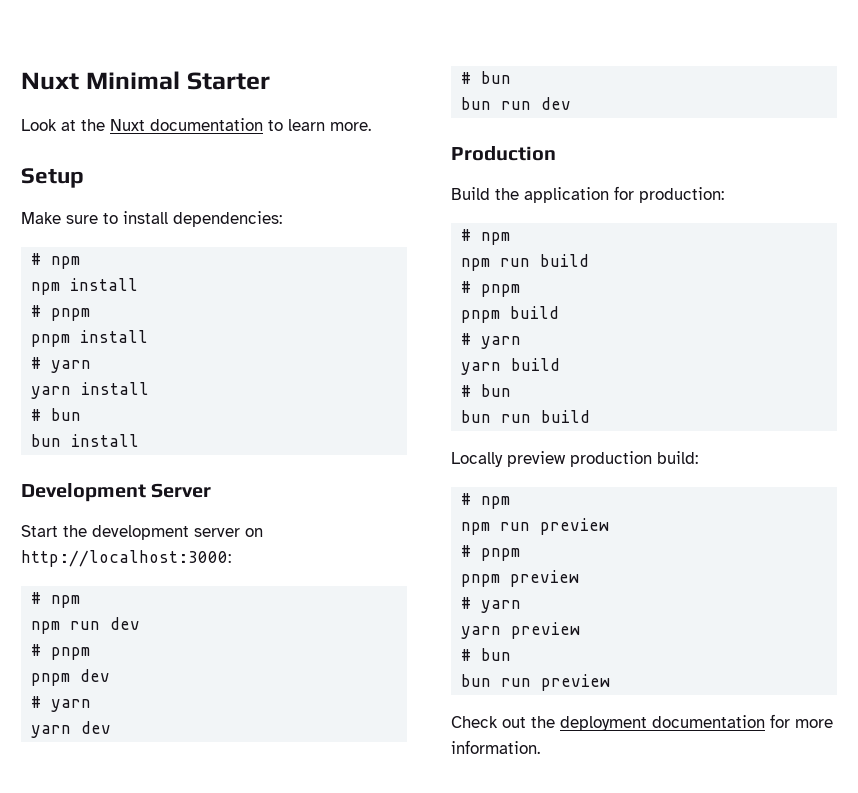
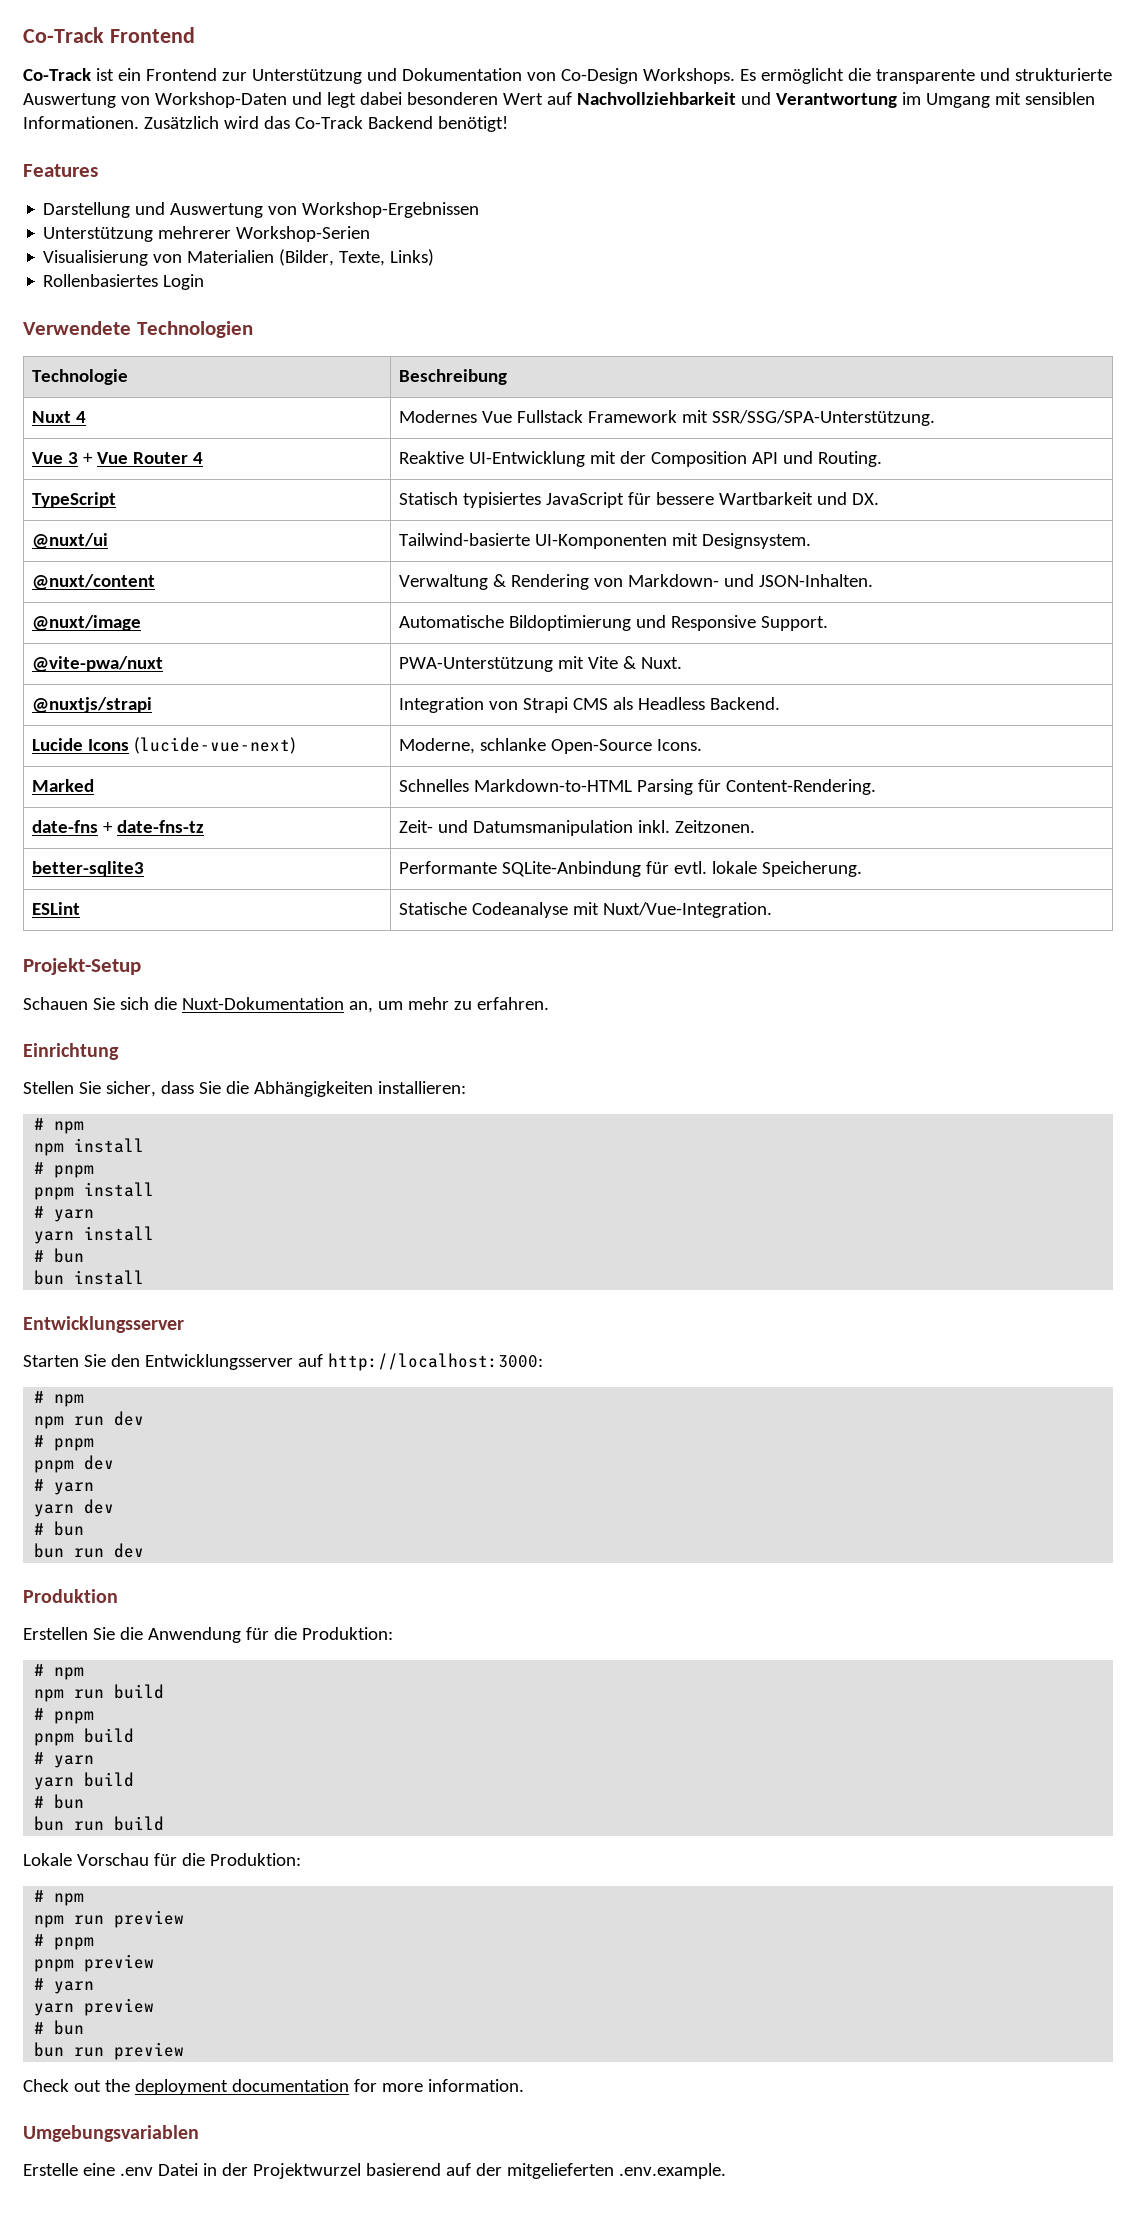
- Nuxt Minimal Starter
- Look at the Nuxt documentation to learn more.
- Setup
- Make sure to install dependencies:
+ Co-Track Frontend
+ Co-Track ist ein Frontend zur Unterstützung und Dokumentation von Co-Design Workshops. Es ermöglicht die transparente und strukturierte Auswertung von Workshop-Daten und legt dabei besonderen Wert auf Nachvollziehbarkeit und Verantwortung im Umgang mit sensiblen Informationen. Zusätzlich wird das Co-Track Backend benötigt!
+ Features
+ Darstellung und Auswertung von Workshop-Ergebnissen
+ Unterstützung mehrerer Workshop-Serien
+ Visualisierung von Materialien (Bilder, Texte, Links)
+ Rollenbasiertes Login
+ Verwendete Technologien
+ Technologie | Beschreibung
+ Nuxt 4 | Modernes Vue Fullstack Framework mit SSR/SSG/SPA-Unterstützung.
+ Vue 3 + Vue Router 4 | Reaktive UI-Entwicklung mit der Composition API und Routing.
+ TypeScript | Statisch typisiertes JavaScript für bessere Wartbarkeit und DX.
+ @nuxt/ui | Tailwind-basierte UI-Komponenten mit Designsystem.
+ @nuxt/content | Verwaltung & Rendering von Markdown- und JSON-Inhalten.
+ @nuxt/image | Automatische Bildoptimierung und Responsive Support.
+ @vite-pwa/nuxt | PWA-Unterstützung mit Vite & Nuxt.
+ @nuxtjs/strapi | Integration von Strapi CMS als Headless Backend.
+ Lucide Icons (lucide-vue-next) | Moderne, schlanke Open-Source Icons.
+ Marked | Schnelles Markdown-to-HTML Parsing für Content-Rendering.
+ date-fns + date-fns-tz | Zeit- und Datumsmanipulation inkl. Zeitzonen.
+ better-sqlite3 | Performante SQLite-Anbindung für evtl. lokale Speicherung.
+ ESLint | Statische Codeanalyse mit Nuxt/Vue-Integration.
+ Projekt-Setup
+ Schauen Sie sich die Nuxt-Dokumentation an, um mehr zu erfahren.
+ Einrichtung
+ Stellen Sie sicher, dass Sie die Abhängigkeiten installieren:
  bun install
- Development Server
- Start the development server on http://localhost:3000:
+ Entwicklungsserver
+ Starten Sie den Entwicklungsserver auf http://localhost:3000:
- Production
- Build the application for production:
+ Produktion
+ Erstellen Sie die Anwendung für die Produktion:
- Locally preview production build:
+ Lokale Vorschau für die Produktion:
+ Umgebungsvariablen
+ Erstelle eine .env Datei in der Projektwurzel basierend auf der mitgelieferten .env.example.

